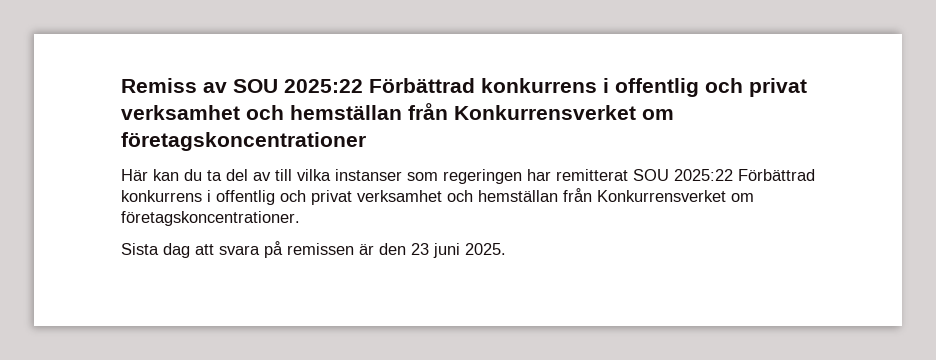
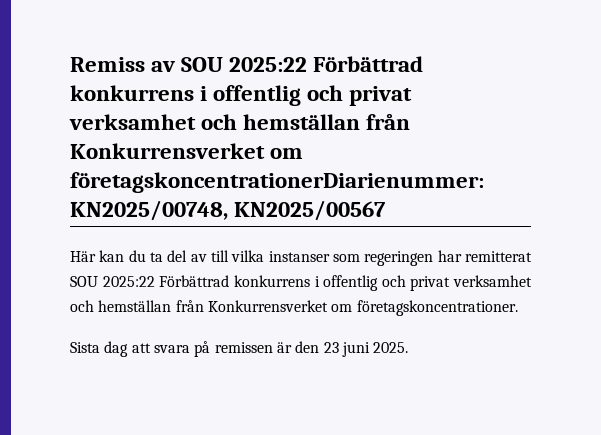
- Remiss av SOU 2025:22 Förbättrad konkurrens i offentlig och privat verksamhet och hemställan från Konkurrensverket om företagskoncentrationer
+ Remiss av SOU 2025:22 Förbättrad konkurrens i offentlig och privat verksamhet och hemställan från Konkurrensverket om företagskoncentrationerDiarienummer: KN2025/00748, KN2025/00567

